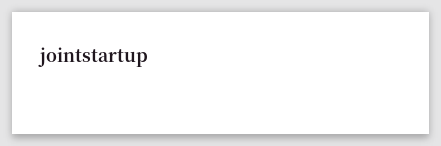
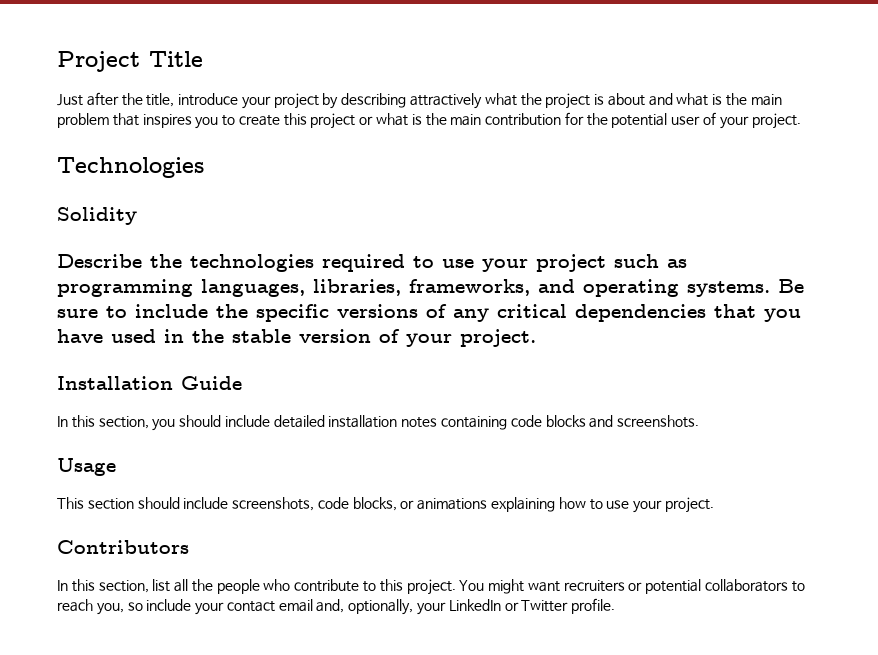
- jointstartup
+ Project Title
+ Just after the title, introduce your project by describing attractively what the project is about and what is the main problem that inspires you to create this project or what is the main contribution for the potential user of your project.
+ Technologies
+ Solidity
+ Describe the technologies required to use your project such as programming languages, libraries, frameworks, and operating systems. Be sure to include the specific versions of any critical dependencies that you have used in the stable version of your project.
+ Installation Guide
+ In this section, you should include detailed installation notes containing code blocks and screenshots.
+ Usage
+ This section should include screenshots, code blocks, or animations explaining how to use your project.
+ Contributors
+ In this section, list all the people who contribute to this project. You might want recruiters or potential collaborators to reach you, so include your contact email and, optionally, your LinkedIn or Twitter profile.

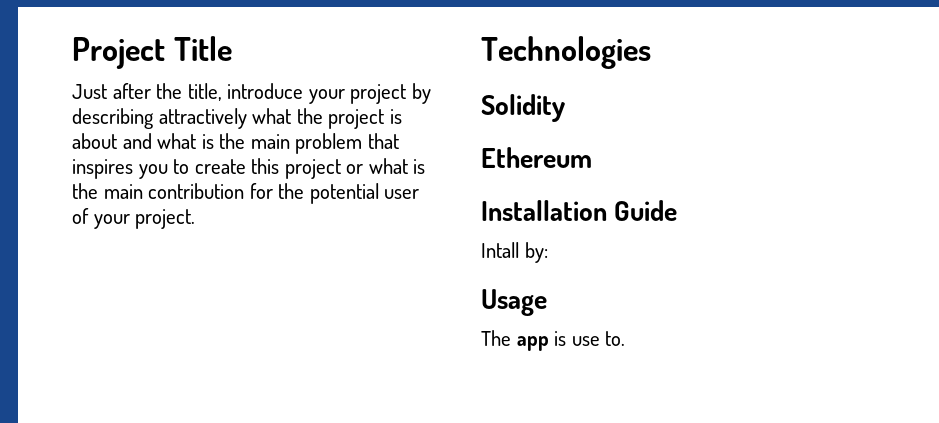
- Describe the technologies required to use your project such as programming languages, libraries, frameworks, and operating systems. Be sure to include the specific versions of any critical dependencies that you have used in the stable version of your project.
+ Ethereum
  Installation Guide
- In this section, you should include detailed installation notes containing code blocks and screenshots.
+ Intall by:
  Usage
- This section should include screenshots, code blocks, or animations explaining how to use your project.
- Contributors
- In this section, list all the people who contribute to this project. You might want recruiters or potential collaborators to reach you, so include your contact email and, optionally, your LinkedIn or Twitter profile.
+ The app is use to.

